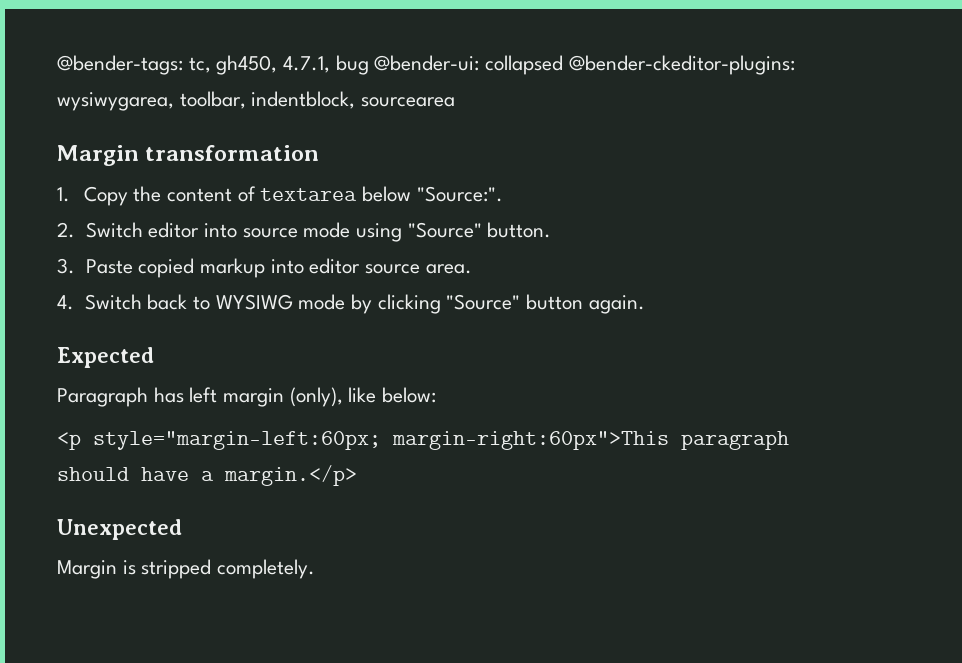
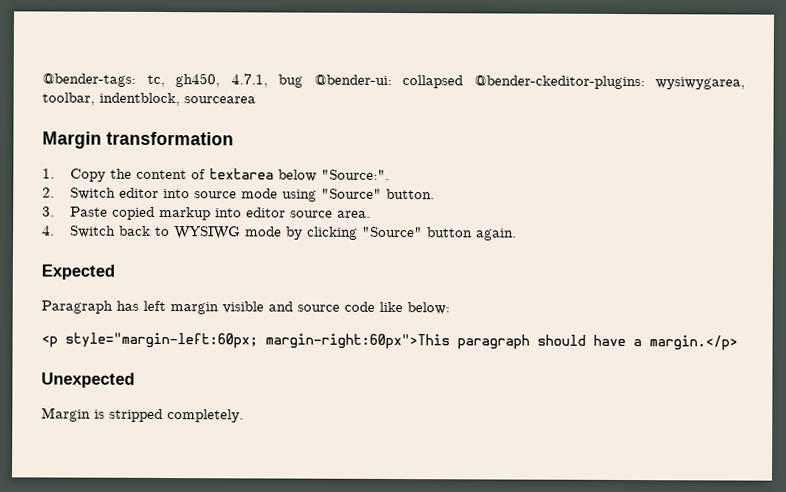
- Paragraph has left margin (only), like below:
+ Paragraph has left margin visible and source code like below:

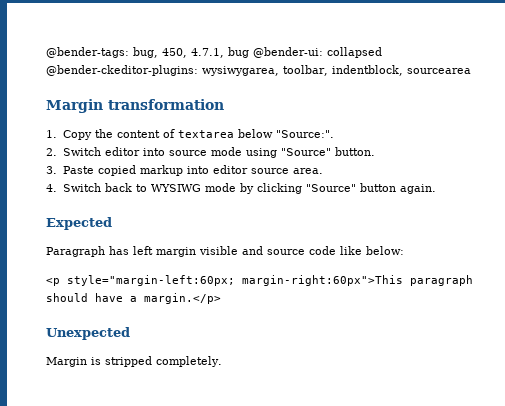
- @bender-tags: tc, gh450, 4.7.1, bug @bender-ui: collapsed @bender-ckeditor-plugins: wysiwygarea, toolbar, indentblock, sourcearea
+ @bender-tags: bug, 450, 4.7.1, bug @bender-ui: collapsed @bender-ckeditor-plugins: wysiwygarea, toolbar, indentblock, sourcearea

